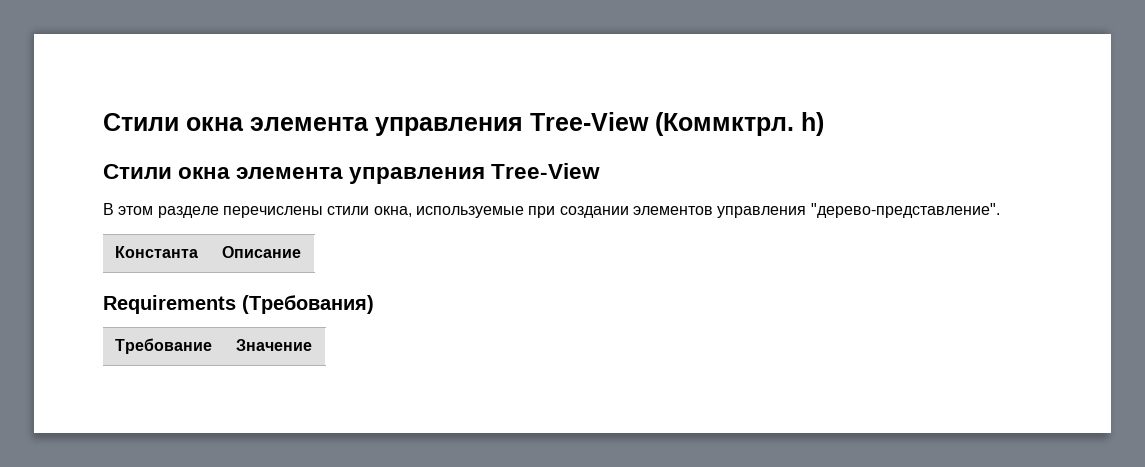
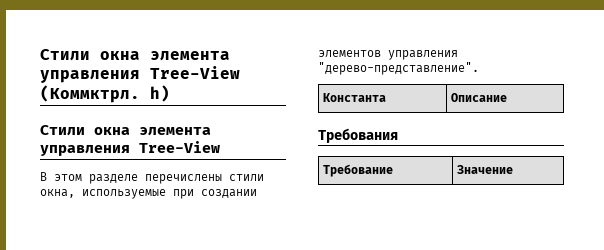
- Requirements (Требования)
+ Требования

